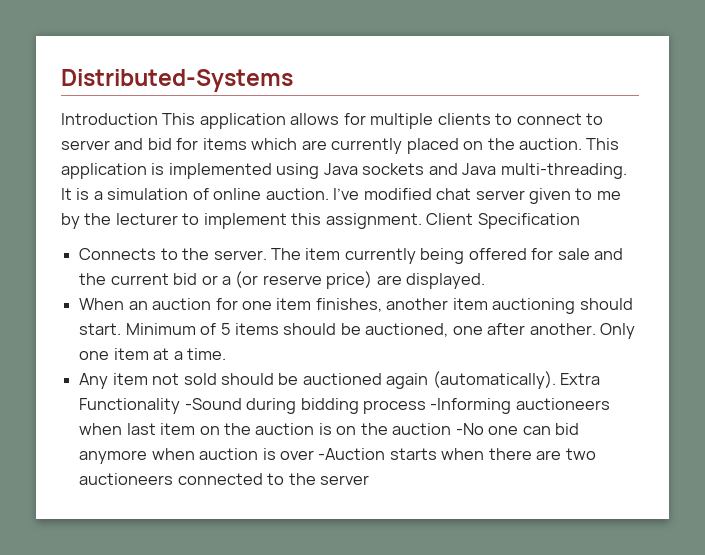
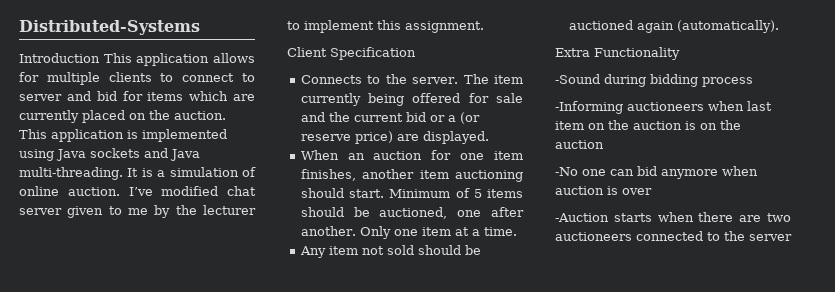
- I’ve modified chat server given to me by the lecturer to implement this assignment. Client Specification
+ I’ve modified chat server given to me by the lecturer to implement this assignment.
+ Client Specification
- Any item not sold should be auctioned again (automatically). Extra Functionality -Sound during bidding process -Informing auctioneers when last item on the auction is on the auction -No one can bid anymore when auction is over -Auction starts when there are two auctioneers connected to the server
+ Any item not sold should be auctioned again (automatically).
+ Extra Functionality
+ -Sound during bidding process
+ -Informing auctioneers when last item on the auction is on the auction
+ -No one can bid anymore when auction is over
+ -Auction starts when there are two auctioneers connected to the server

